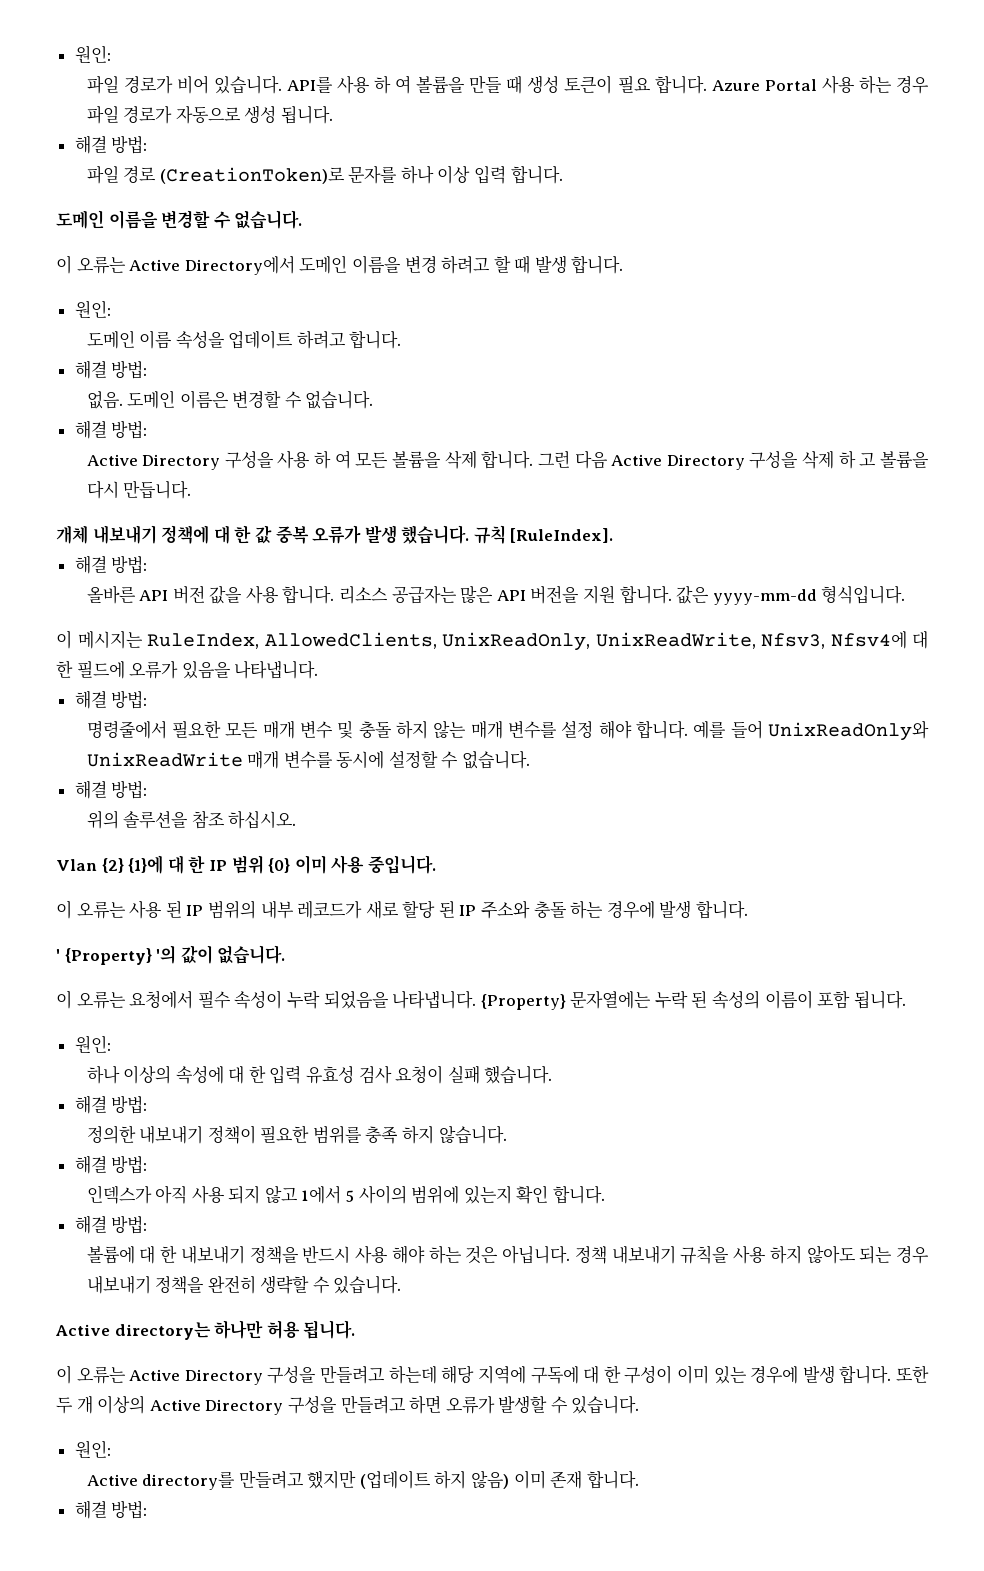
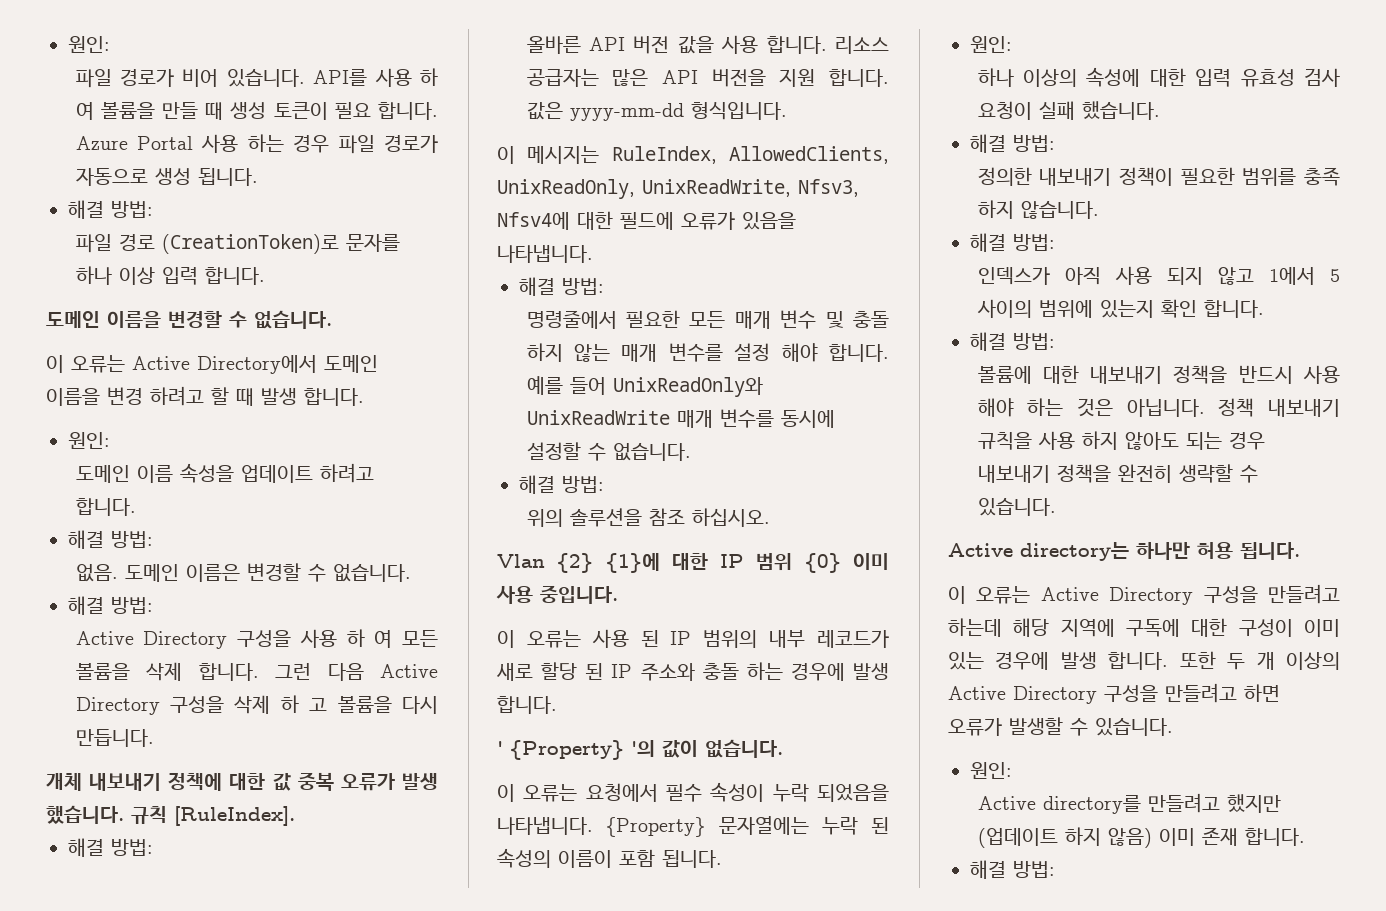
- 개체 내보내기 정책에 대 한 값 중복 오류가 발생 했습니다.
+ 개체 내보내기 정책에 대한 값 중복 오류가 발생 했습니다.
- 이 메시지는 RuleIndex, AllowedClients, UnixReadOnly, UnixReadWrite, Nfsv3, Nfsv4에 대 한 필드에 오류가 있음을 나타냅니다.
+ 이 메시지는 RuleIndex, AllowedClients, UnixReadOnly, UnixReadWrite, Nfsv3, Nfsv4에 대한 필드에 오류가 있음을 나타냅니다.
- Vlan {2} {1}에 대 한 IP 범위 {0} 이미 사용 중입니다.
+ Vlan {2} {1}에 대한 IP 범위 {0} 이미 사용 중입니다.
- 하나 이상의 속성에 대 한 입력 유효성 검사 요청이 실패 했습니다.
+ 하나 이상의 속성에 대한 입력 유효성 검사 요청이 실패 했습니다.
- 볼륨에 대 한 내보내기 정책을 반드시 사용 해야 하는 것은 아닙니다.
+ 볼륨에 대한 내보내기 정책을 반드시 사용 해야 하는 것은 아닙니다.
- 이 오류는 Active Directory 구성을 만들려고 하는데 해당 지역에 구독에 대 한 구성이 이미 있는 경우에 발생 합니다.
+ 이 오류는 Active Directory 구성을 만들려고 하는데 해당 지역에 구독에 대한 구성이 이미 있는 경우에 발생 합니다.

